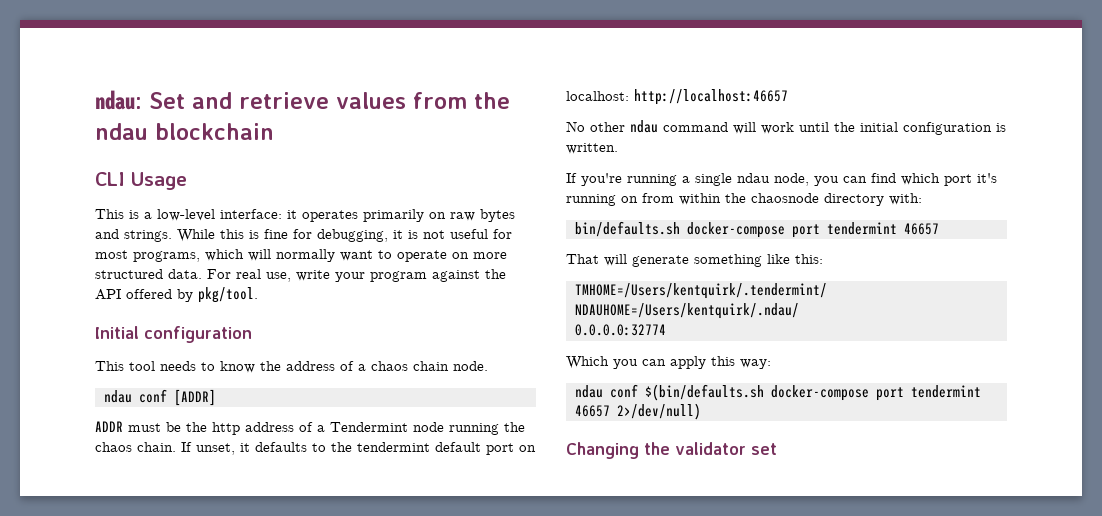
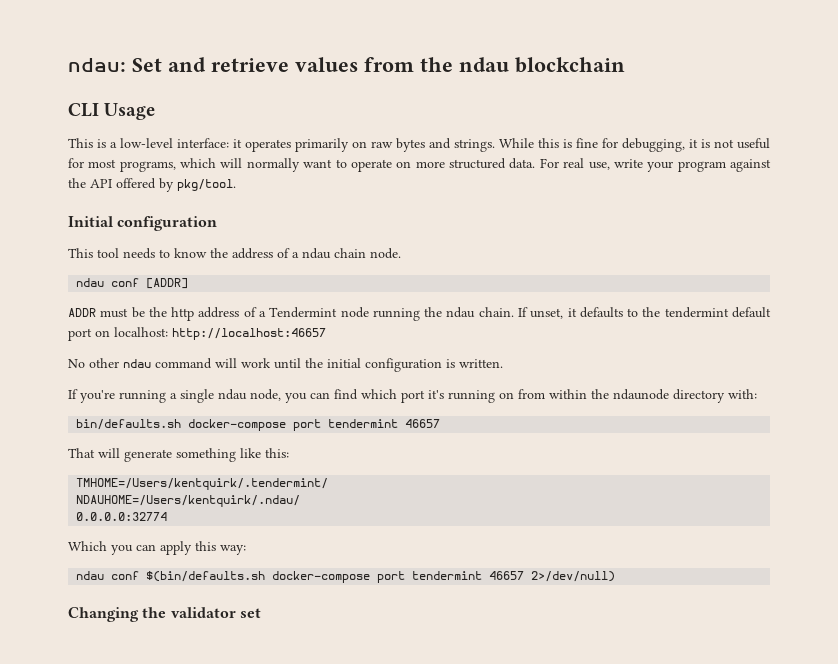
- This tool needs to know the address of a chaos chain node.
+ This tool needs to know the address of a ndau chain node.
- ADDR must be the http address of a Tendermint node running the chaos chain.
+ ADDR must be the http address of a Tendermint node running the ndau chain.
- If you're running a single ndau node, you can find which port it's running on from within the chaosnode directory with:
+ If you're running a single ndau node, you can find which port it's running on from within the ndaunode directory with:

